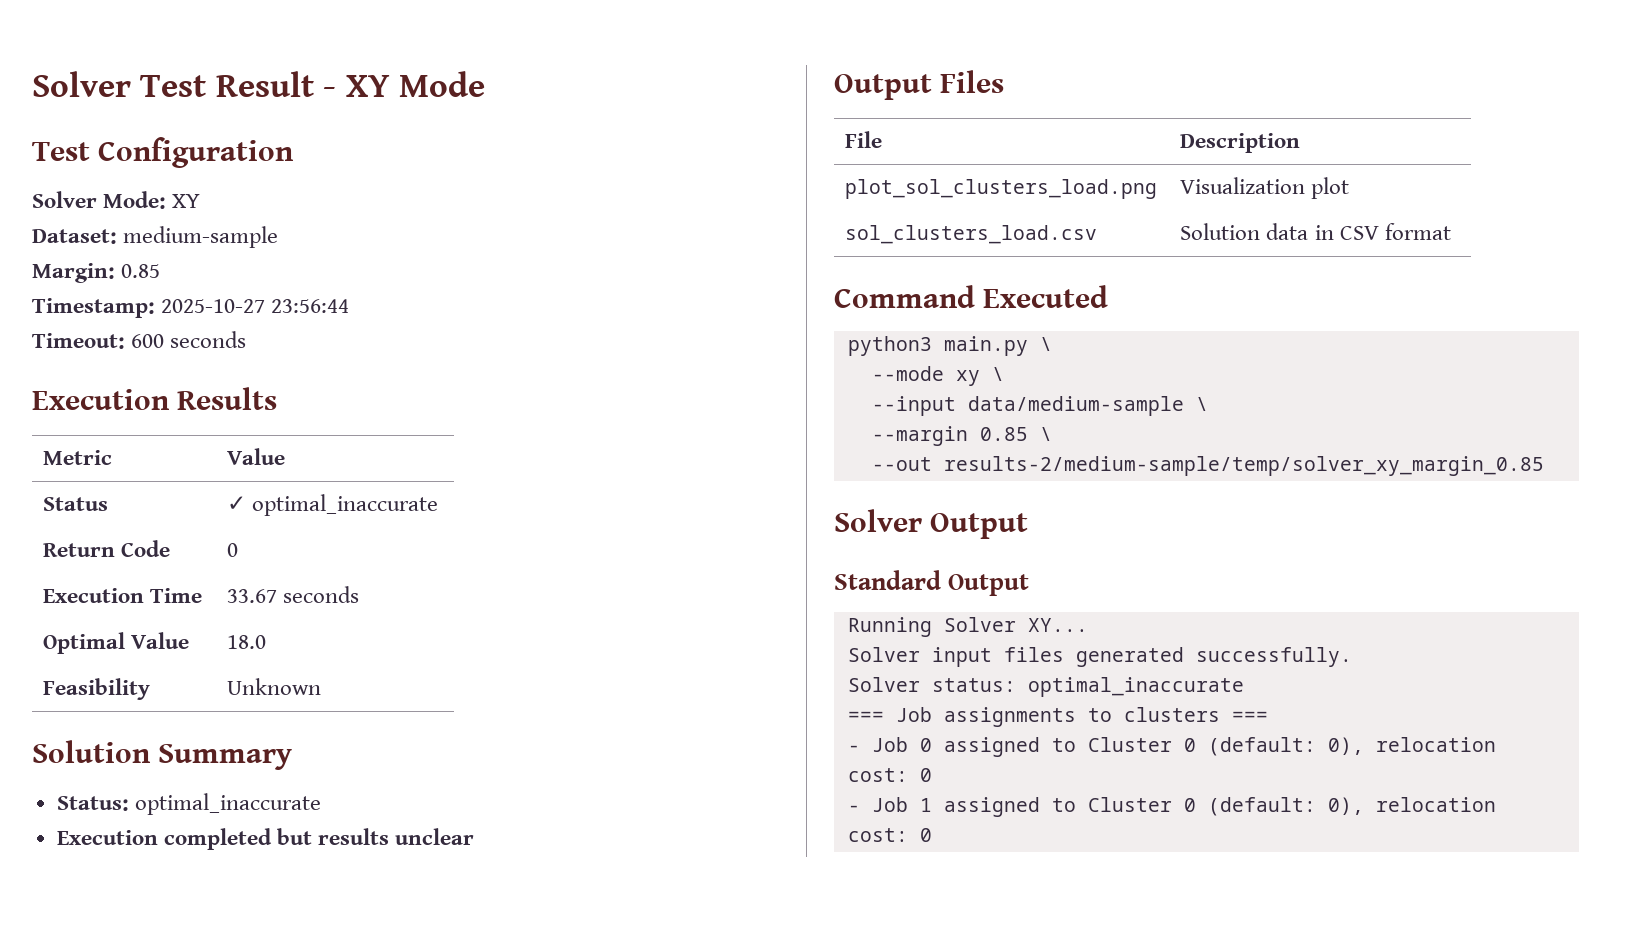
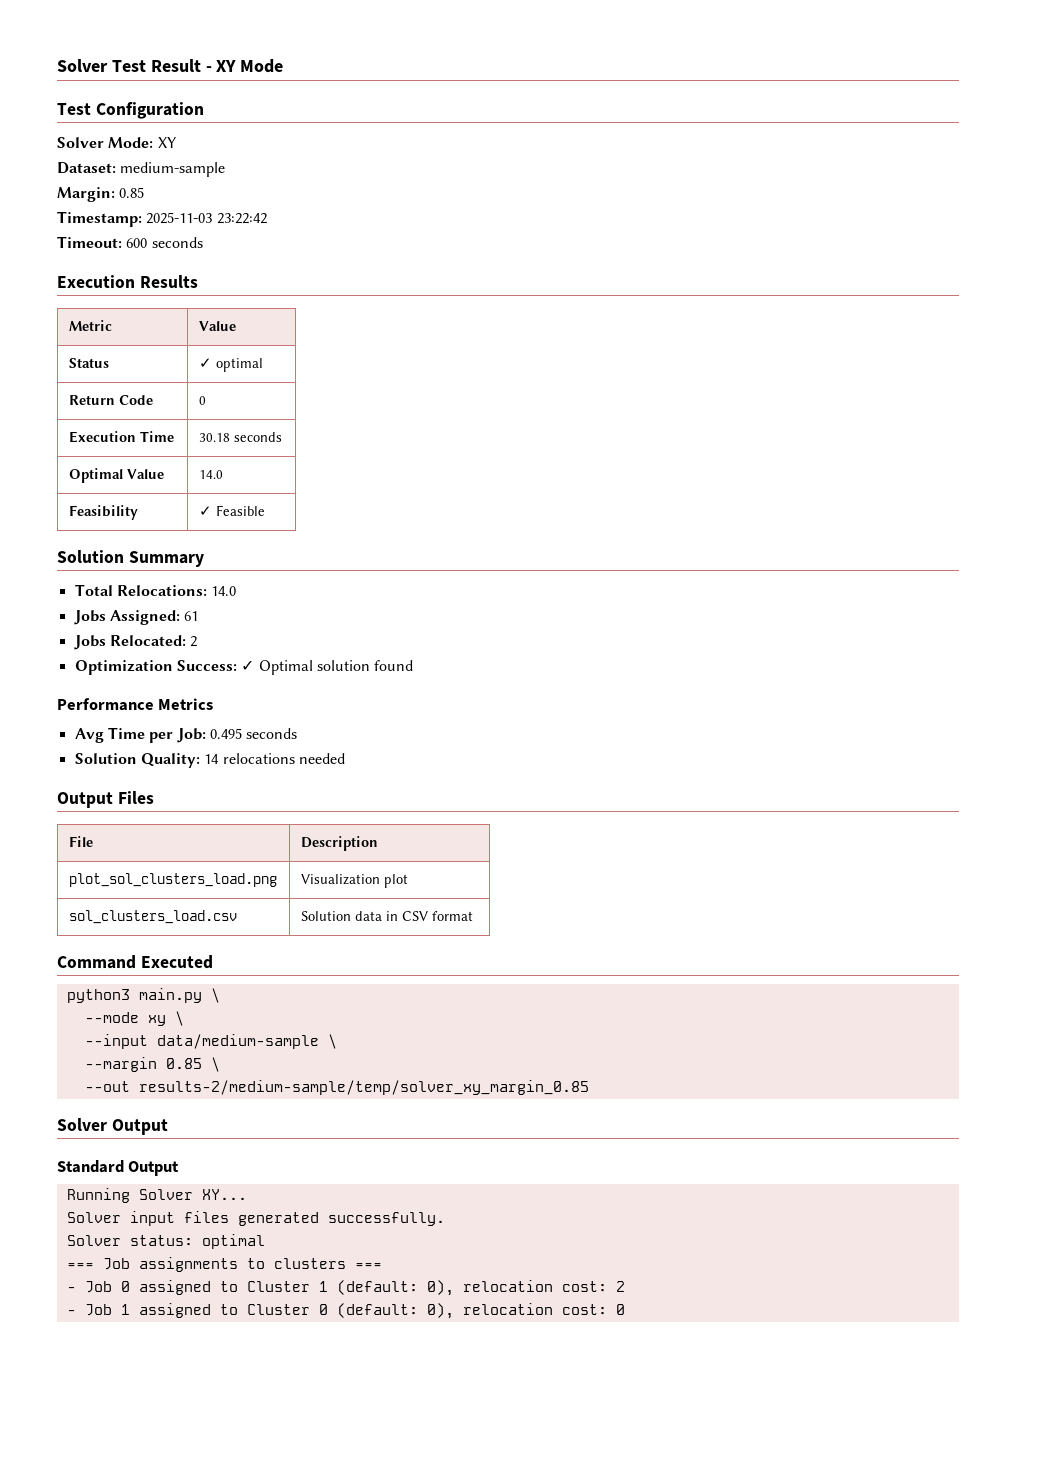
- Timestamp: 2025-10-27 23:56:44
+ Timestamp: 2025-11-03 23:22:42
- Status | ✓ optimal_inaccurate
+ Status | ✓ optimal
- Execution Time | 33.67 seconds
+ Execution Time | 30.18 seconds
- Optimal Value | 18.0
+ Optimal Value | 14.0
- Feasibility | Unknown
+ Feasibility | ✓ Feasible
- Status: optimal_inaccurate
- Execution completed but results unclear
+ Total Relocations: 14.0
+ Jobs Assigned: 61
+ Jobs Relocated: 2
+ Optimization Success: ✓ Optimal solution found
+ Performance Metrics
+ Avg Time per Job: 0.495 seconds
+ Solution Quality: 14 relocations needed
- Solver status: optimal_inaccurate
+ Solver status: optimal
- - Job 0 assigned to Cluster 0 (default: 0), relocation cost: 0
+ - Job 0 assigned to Cluster 1 (default: 0), relocation cost: 2

